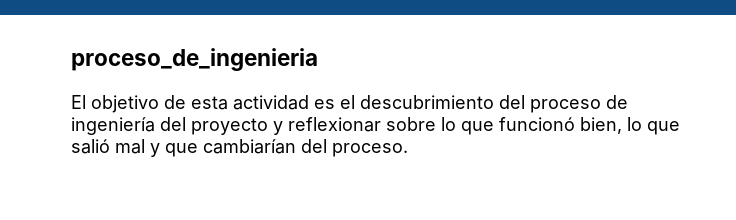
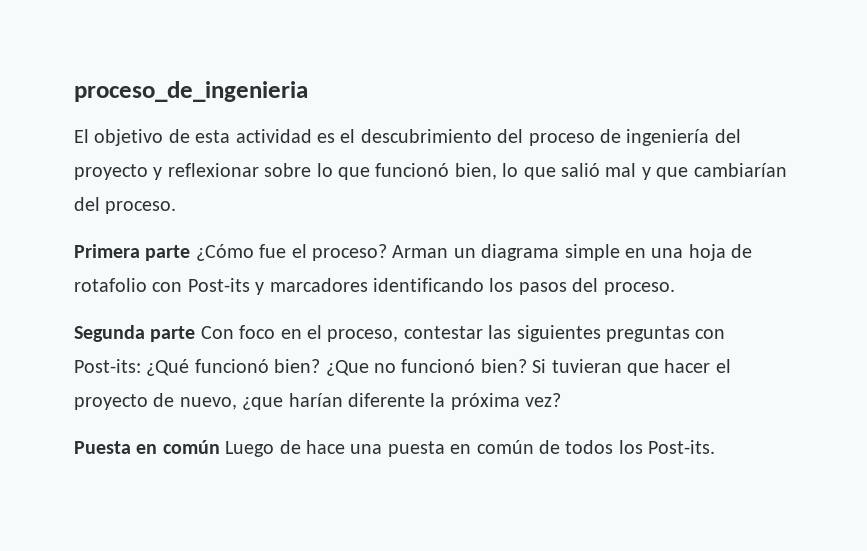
+ Primera parte ¿Cómo fue el proceso? Arman un diagrama simple en una hoja de rotafolio con Post-its y marcadores identificando los pasos del proceso.
+ Segunda parte Con foco en el proceso, contestar las siguientes preguntas con Post-its: ¿Qué funcionó bien? ¿Que no funcionó bien? Si tuvieran que hacer el proyecto de nuevo, ¿que harían diferente la próxima vez?
+ Puesta en común Luego de hace una puesta en común de todos los Post-its.

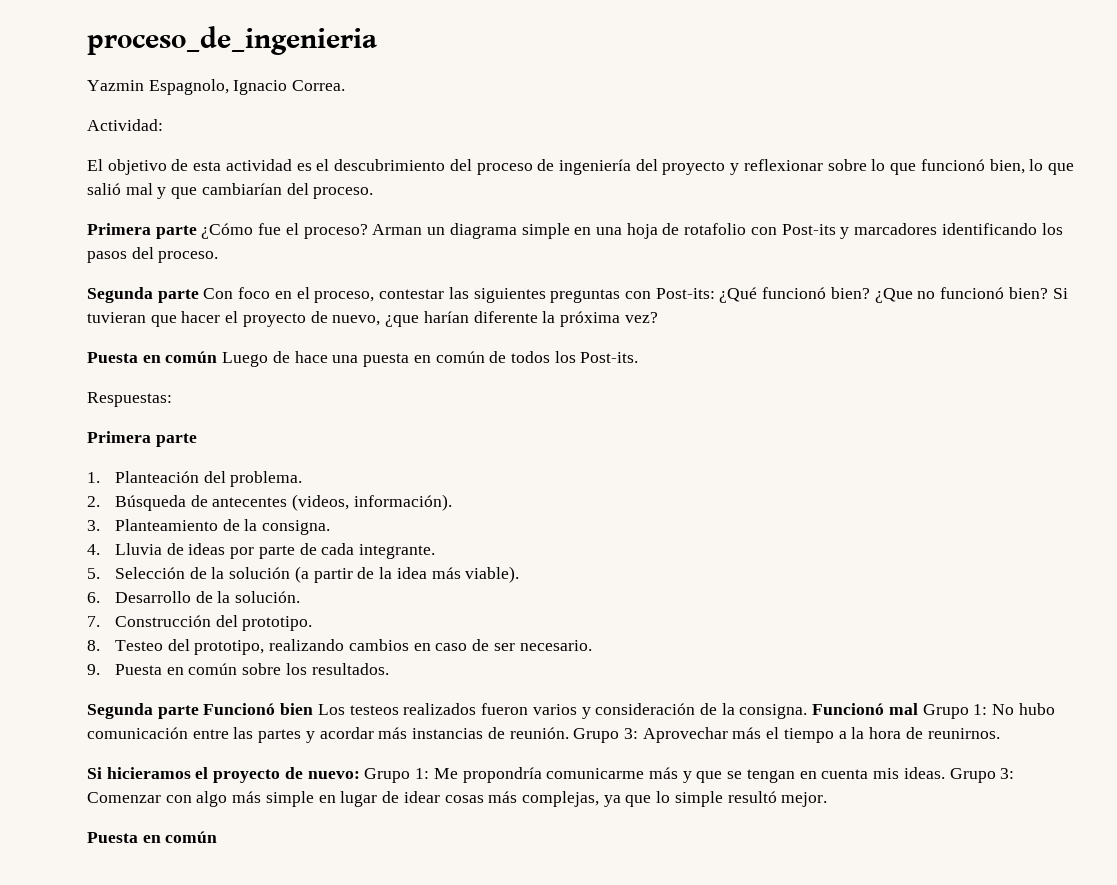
+ Yazmin Espagnolo, Ignacio Correa.
+ Actividad:
+ Respuestas:
+ Primera parte
+ 1. Planteación del problema.
+ 2. Búsqueda de antecentes (videos, información).
+ 3. Planteamiento de la consigna.
+ 4. Lluvia de ideas por parte de cada integrante.
+ 5. Selección de la solución (a partir de la idea más viable).
+ 6. Desarrollo de la solución.
+ 7. Construcción del prototipo.
+ 8. Testeo del prototipo, realizando cambios en caso de ser necesario.
+ 9. Puesta en común sobre los resultados.
+ Segunda parte Funcionó bien Los testeos realizados fueron varios y consideración de la consigna. Funcionó mal Grupo 1: No hubo comunicación entre las partes y acordar más instancias de reunión. Grupo 3: Aprovechar más el tiempo a la hora de reunirnos.
+ Si hicieramos el proyecto de nuevo: Grupo 1: Me propondría comunicarme más y que se tengan en cuenta mis ideas. Grupo 3: Comenzar con algo más simple en lugar de idear cosas más complejas, ya que lo simple resultó mejor.
+ Puesta en común

